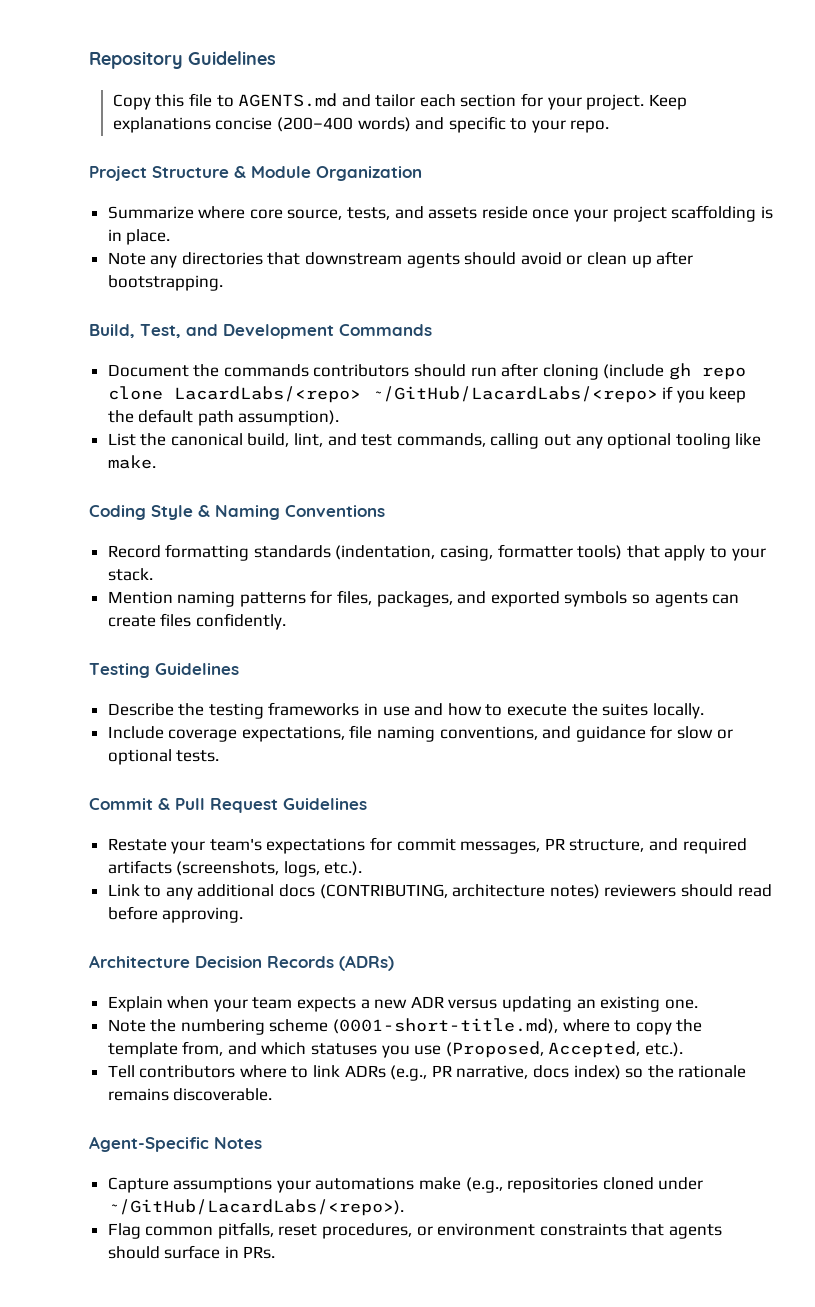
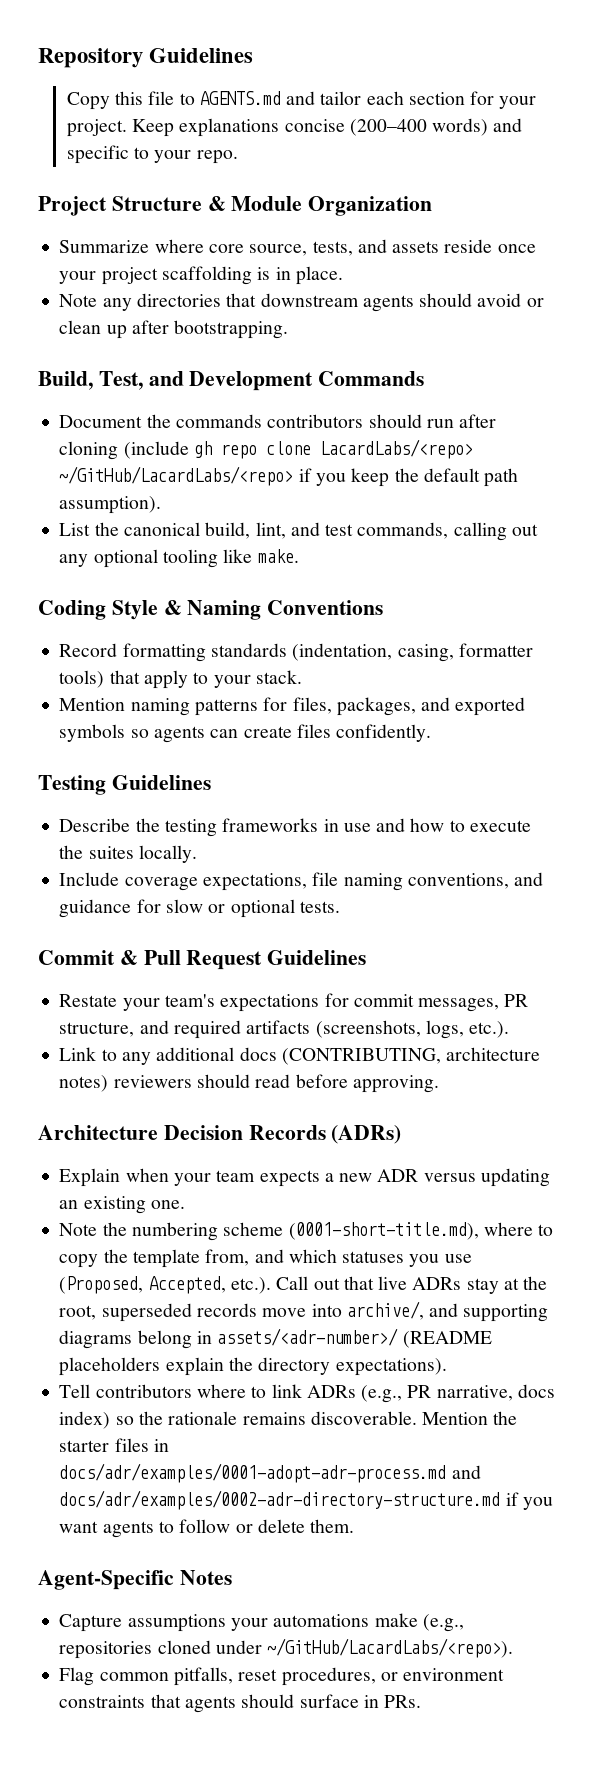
- Note the numbering scheme (0001-short-title.md), where to copy the template from, and which statuses you use (Proposed, Accepted, etc.).
+ Note the numbering scheme (0001-short-title.md), where to copy the template from, and which statuses you use (Proposed, Accepted, etc.). Call out that live ADRs stay at the root, superseded records move into archive/, and supporting diagrams belong in assets/<adr-number>/ (README placeholders explain the directory expectations).
+ Mention the starter files in docs/adr/examples/0001-adopt-adr-process.md and docs/adr/examples/0002-adr-directory-structure.md if you want agents to follow or delete them.

